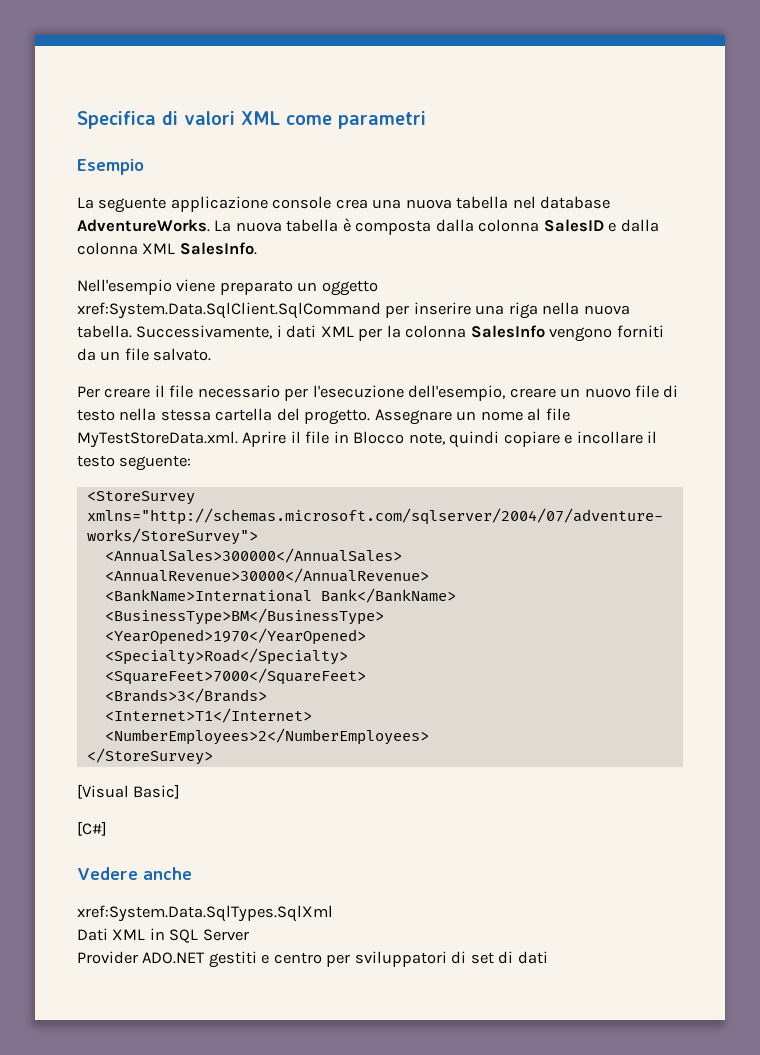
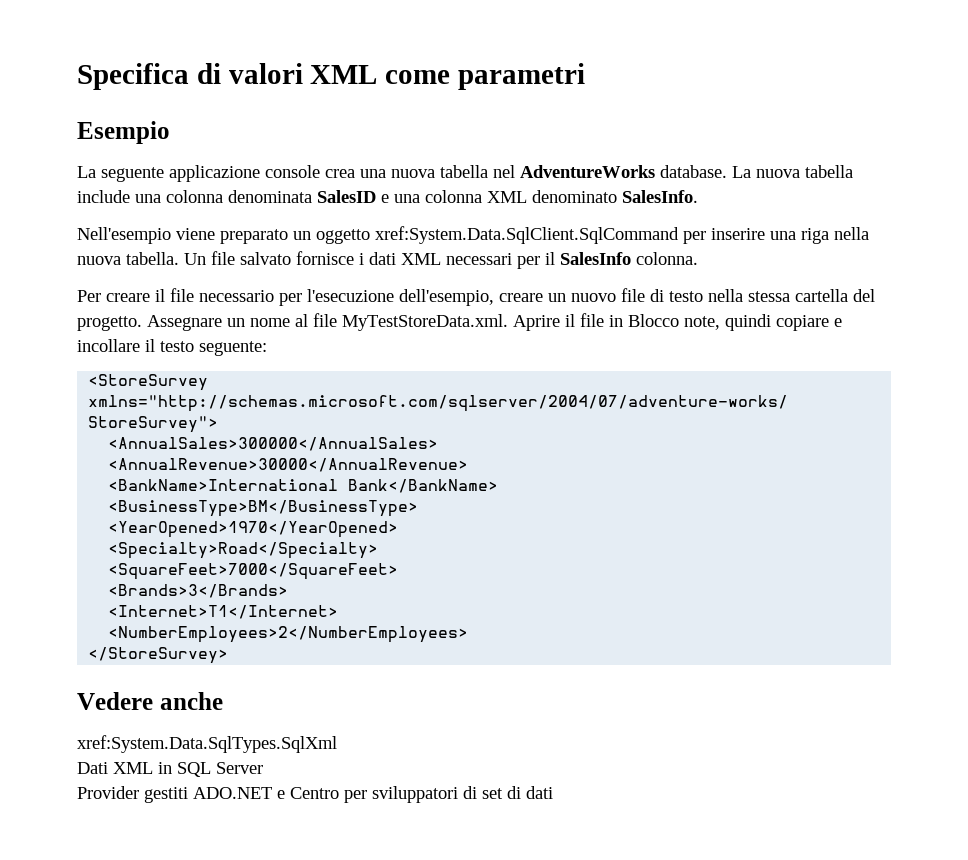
- La seguente applicazione console crea una nuova tabella nel database AdventureWorks.
+ La seguente applicazione console crea una nuova tabella nel AdventureWorks database.
- La nuova tabella è composta dalla colonna SalesID e dalla colonna XML SalesInfo.
+ La nuova tabella include una colonna denominata SalesID e una colonna XML denominato SalesInfo.
- Successivamente, i dati XML per la colonna SalesInfo vengono forniti da un file salvato.
+ Un file salvato fornisce i dati XML necessari per il SalesInfo colonna.
- [Visual Basic]
- [C#]
- Provider ADO.NET gestiti e centro per sviluppatori di set di dati
+ Provider gestiti ADO.NET e Centro per sviluppatori di set di dati

